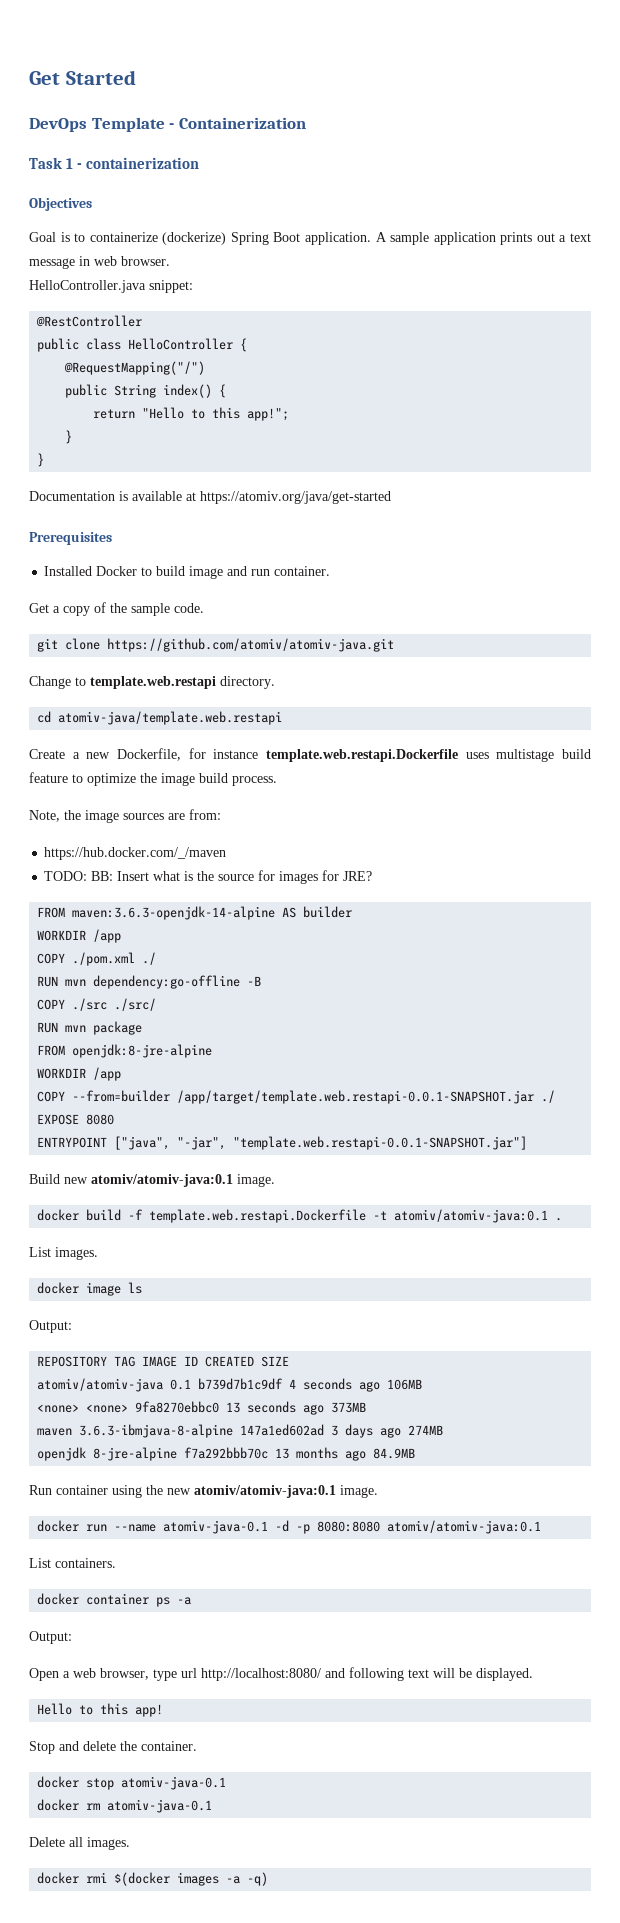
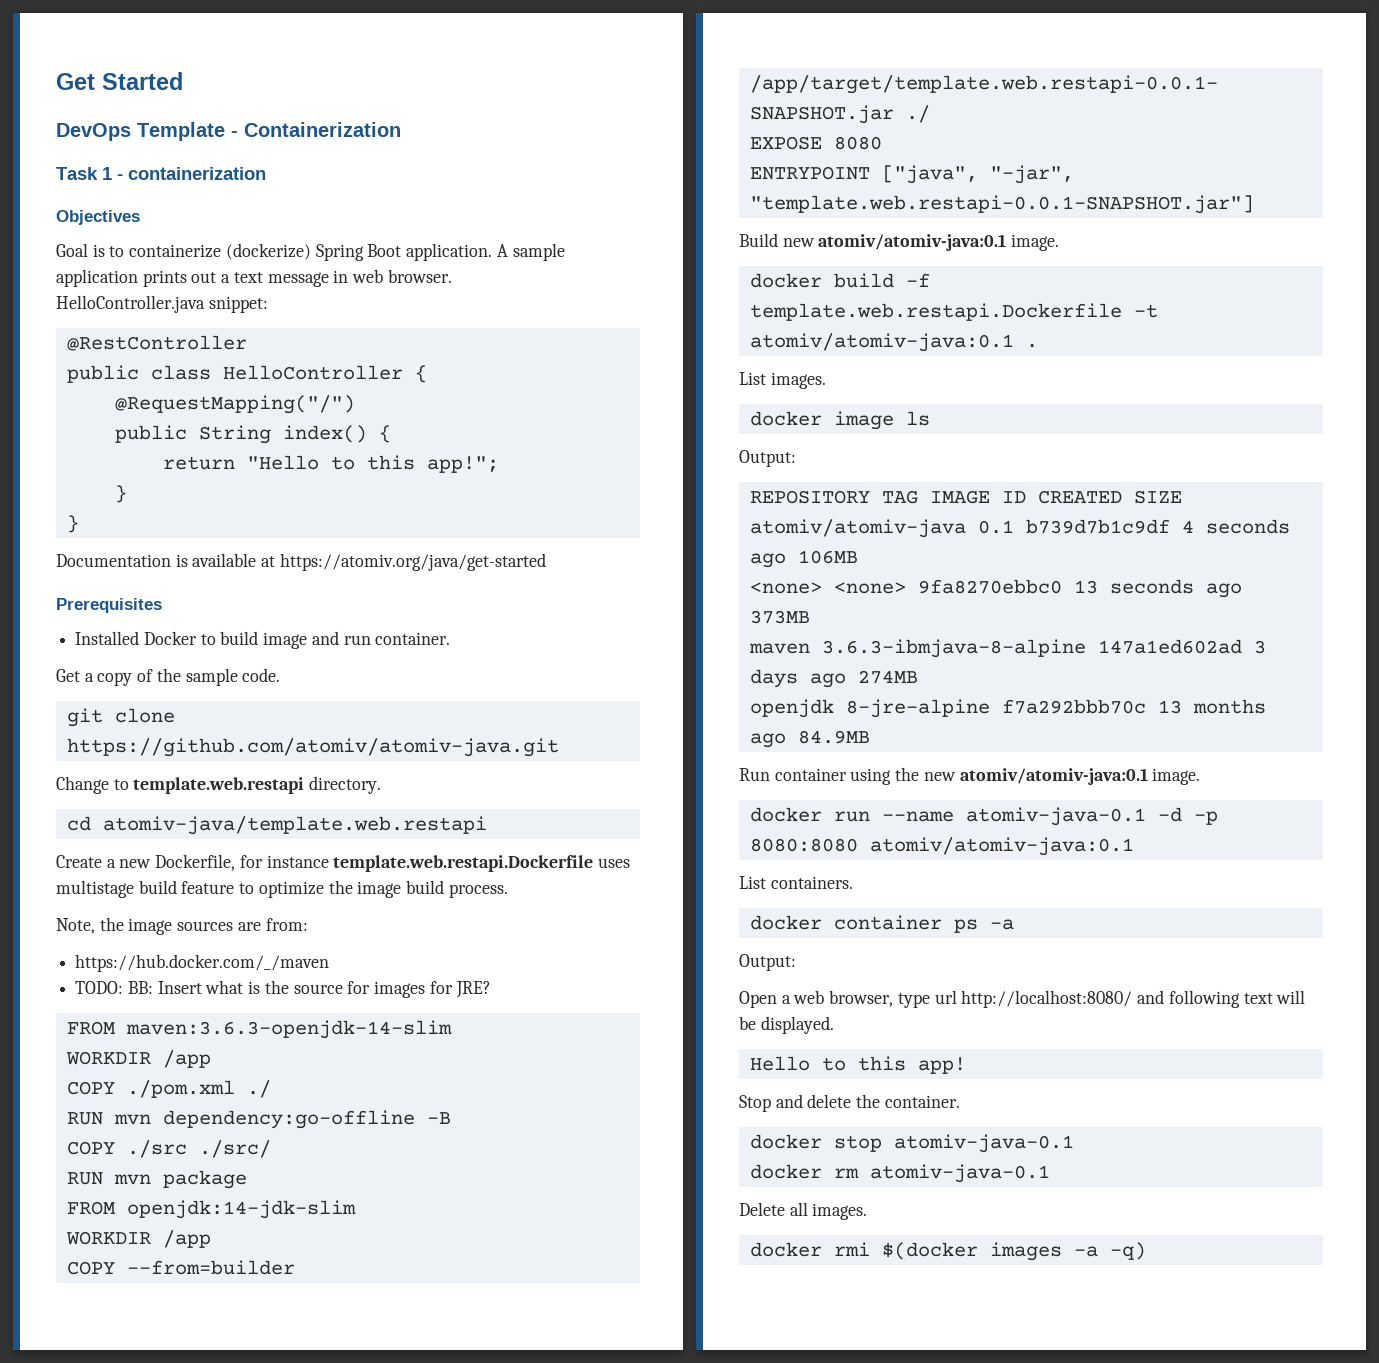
- FROM maven:3.6.3-openjdk-14-alpine AS builder
+ FROM maven:3.6.3-openjdk-14-slim
- FROM openjdk:8-jre-alpine
+ FROM openjdk:14-jdk-slim

